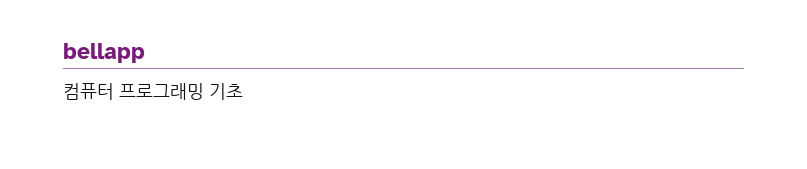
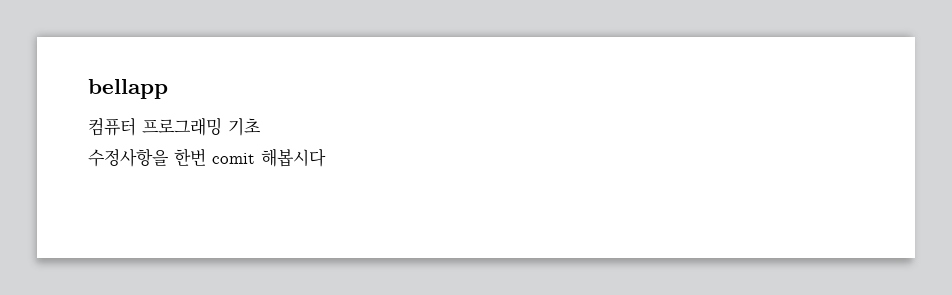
+ 수정사항을 한번 comit 해봅시다

